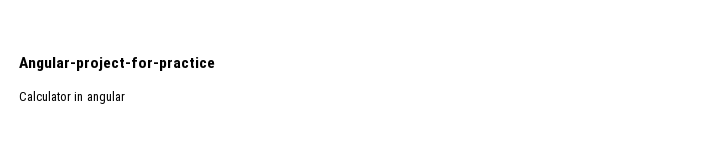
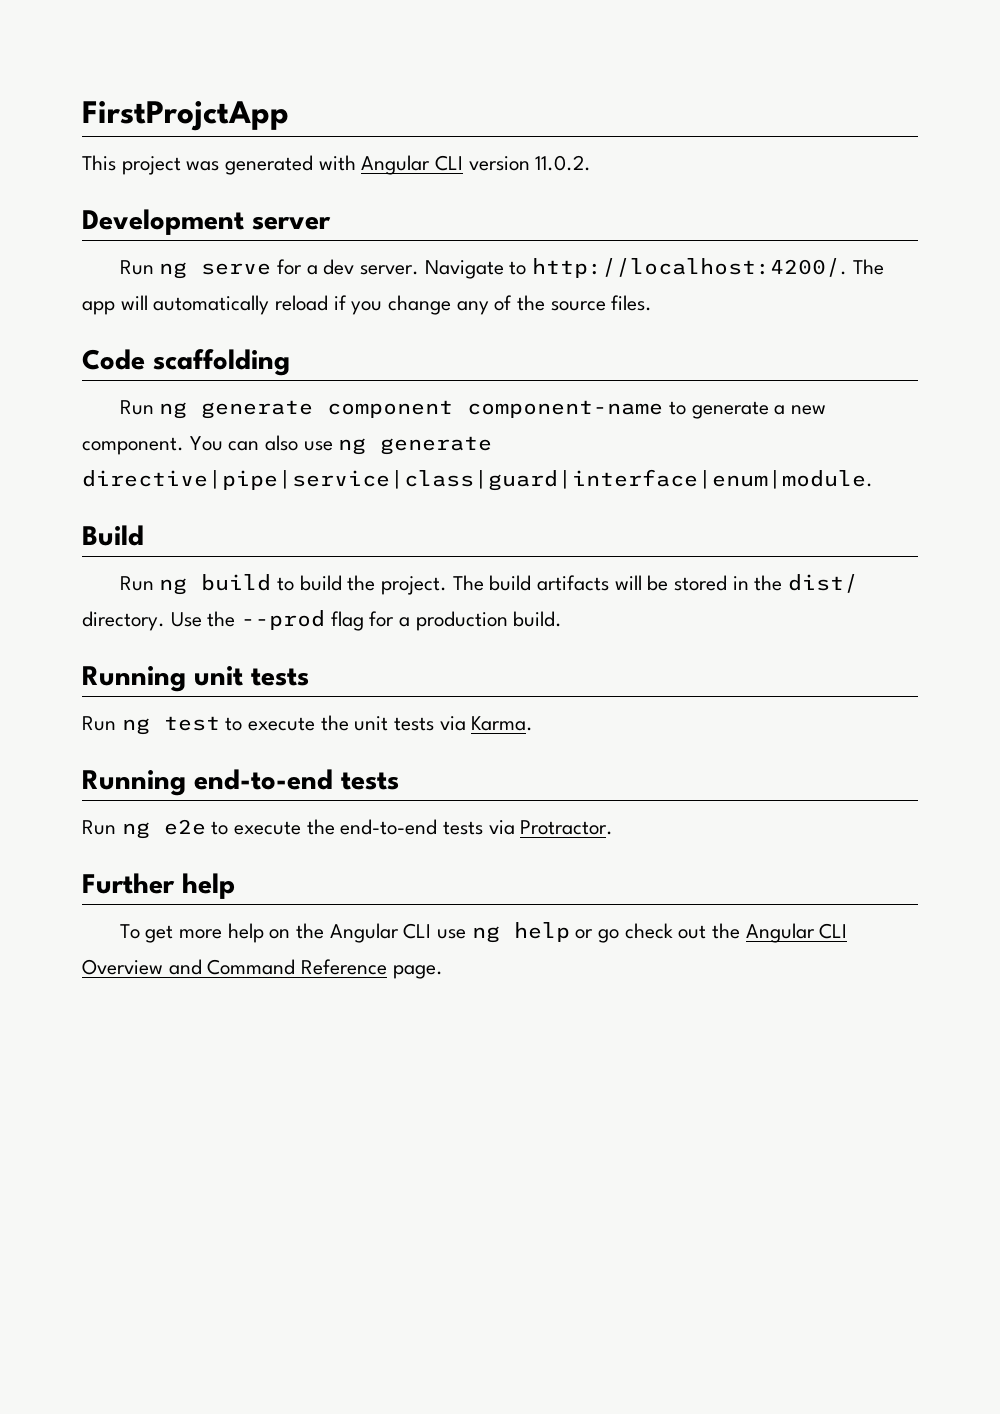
- Angular-project-for-practice
- Calculator in angular
+ FirstProjctApp
+ This project was generated with Angular CLI version 11.0.2.
+ Development server
+ Run ng serve for a dev server. Navigate to http://localhost:4200/. The app will automatically reload if you change any of the source files.
+ Code scaffolding
+ Run ng generate component component-name to generate a new component. You can also use ng generate directive|pipe|service|class|guard|interface|enum|module.
+ Build
+ Run ng build to build the project. The build artifacts will be stored in the dist/ directory. Use the --prod flag for a production build.
+ Running unit tests
+ Run ng test to execute the unit tests via Karma.
+ Running end-to-end tests
+ Run ng e2e to execute the end-to-end tests via Protractor.
+ Further help
+ To get more help on the Angular CLI use ng help or go check out the Angular CLI Overview and Command Reference page.

